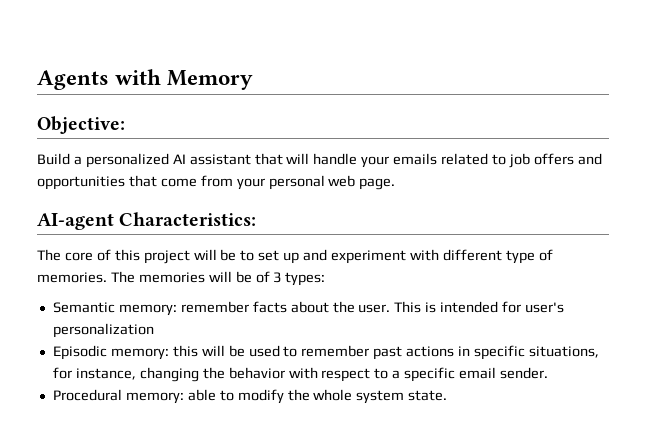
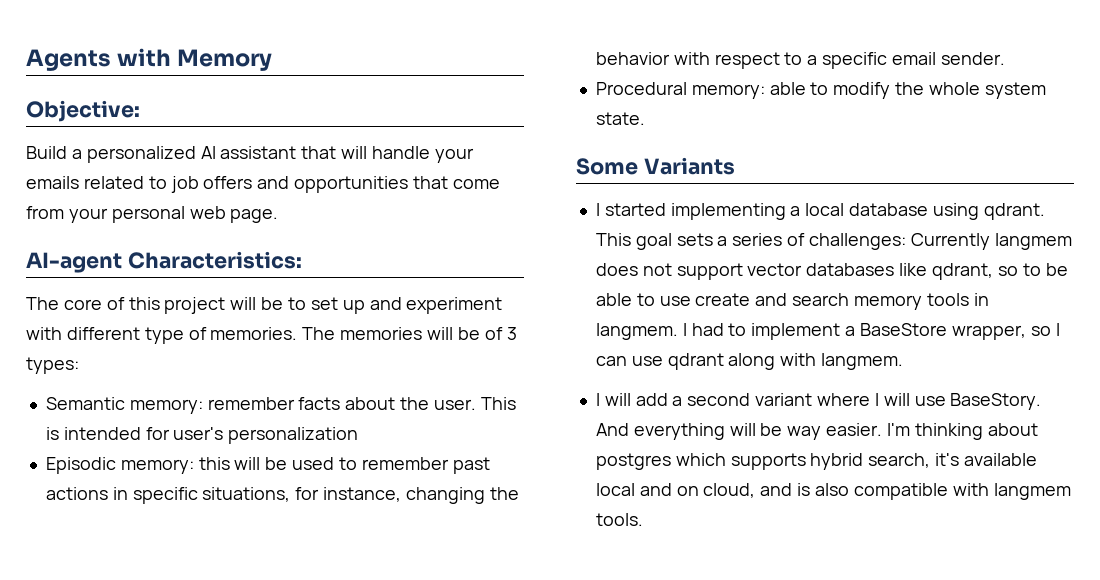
+ Some Variants
+ I started implementing a local database using qdrant. This goal sets a series of challenges: Currently langmem does not support vector databases like qdrant, so to be able to use create and search memory tools in langmem. I had to implement a BaseStore wrapper, so I can use qdrant along with langmem.
+ I will add a second variant where I will use BaseStory. And everything will be way easier. I'm thinking about postgres which supports hybrid search, it's available local and on cloud, and is also compatible with langmem tools.

